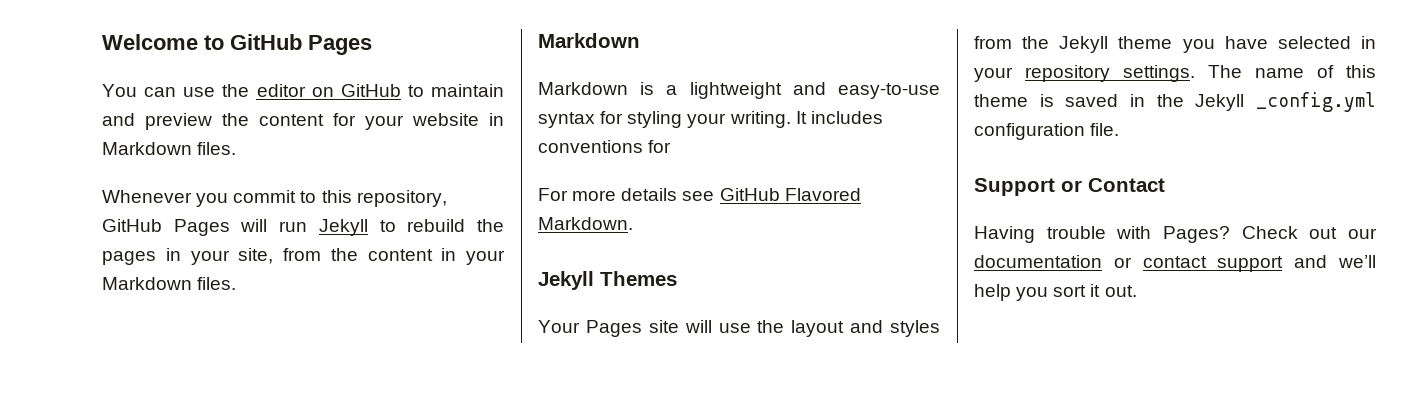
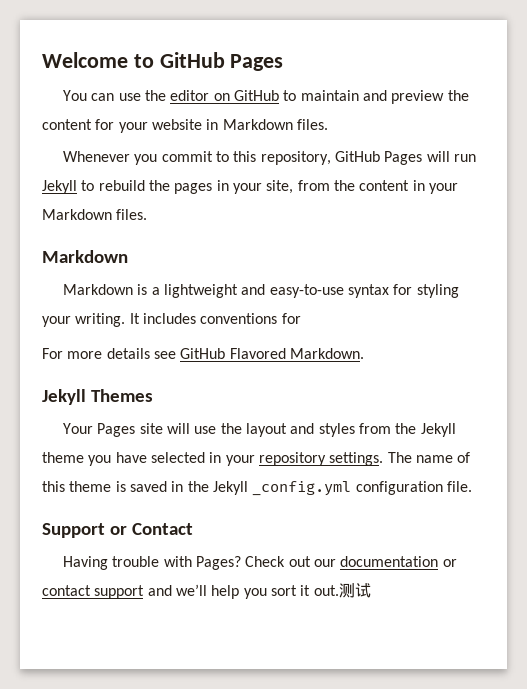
+ 测试

